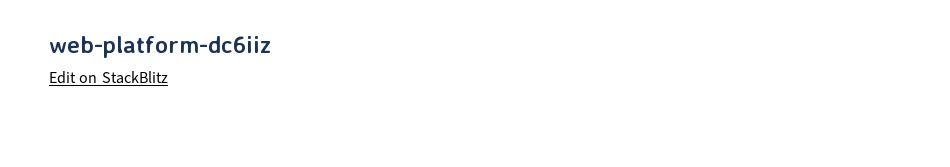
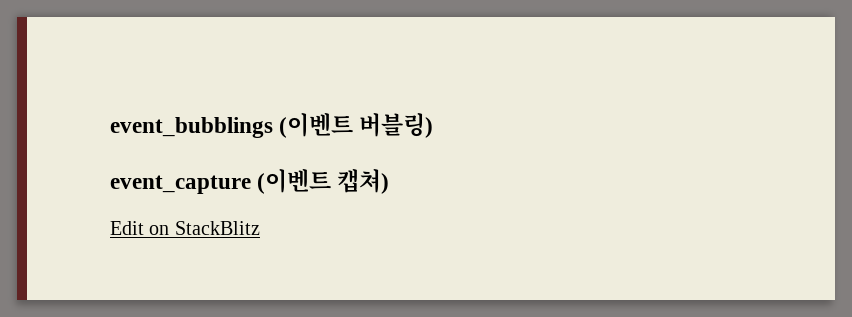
- web-platform-dc6iiz
+ event_bubblings (이벤트 버블링)
+ event_capture (이벤트 캡쳐)

